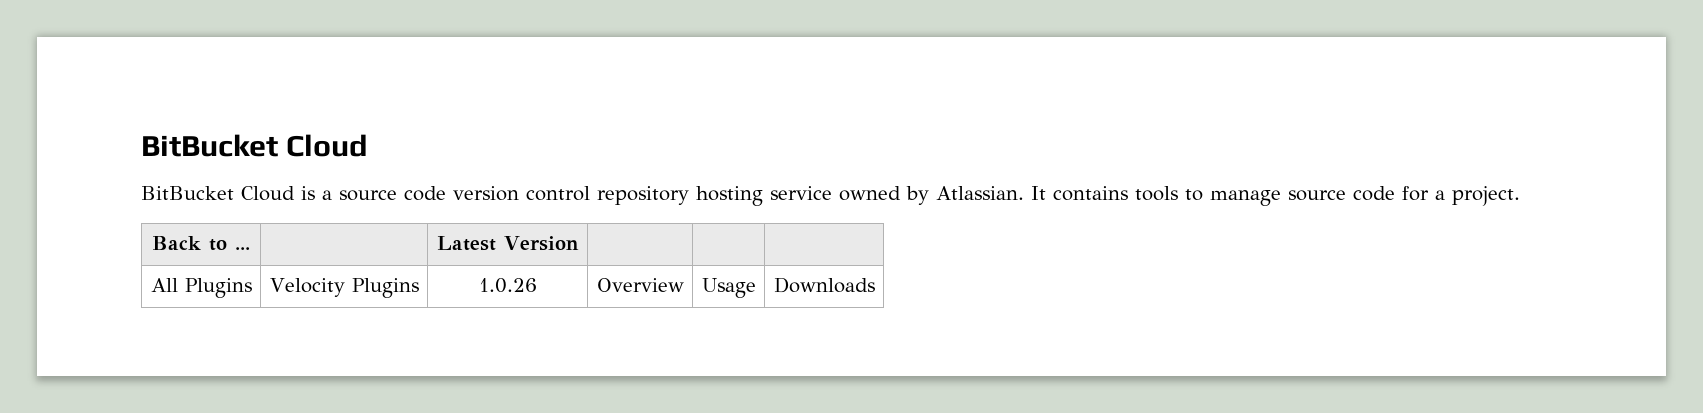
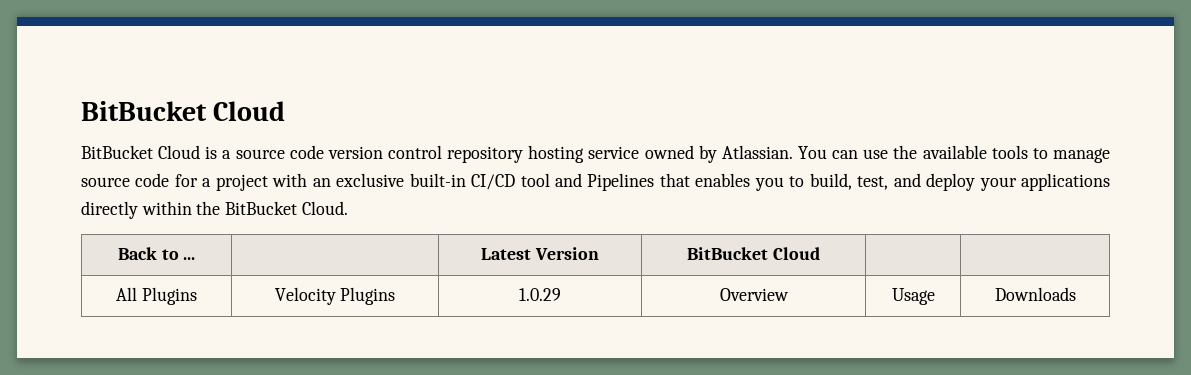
- It contains tools to manage source code for a project.
+ You can use the available tools to manage source code for a project with an exclusive built-in CI/CD tool and Pipelines that enables you to build, test, and deploy your applications directly within the BitBucket Cloud.
- Back to ... | | Latest Version | | |
+ Back to ... | | Latest Version | BitBucket Cloud | |
- All Plugins | Velocity Plugins | 1.0.26 | Overview | Usage | Downloads
+ All Plugins | Velocity Plugins | 1.0.29 | Overview | Usage | Downloads

